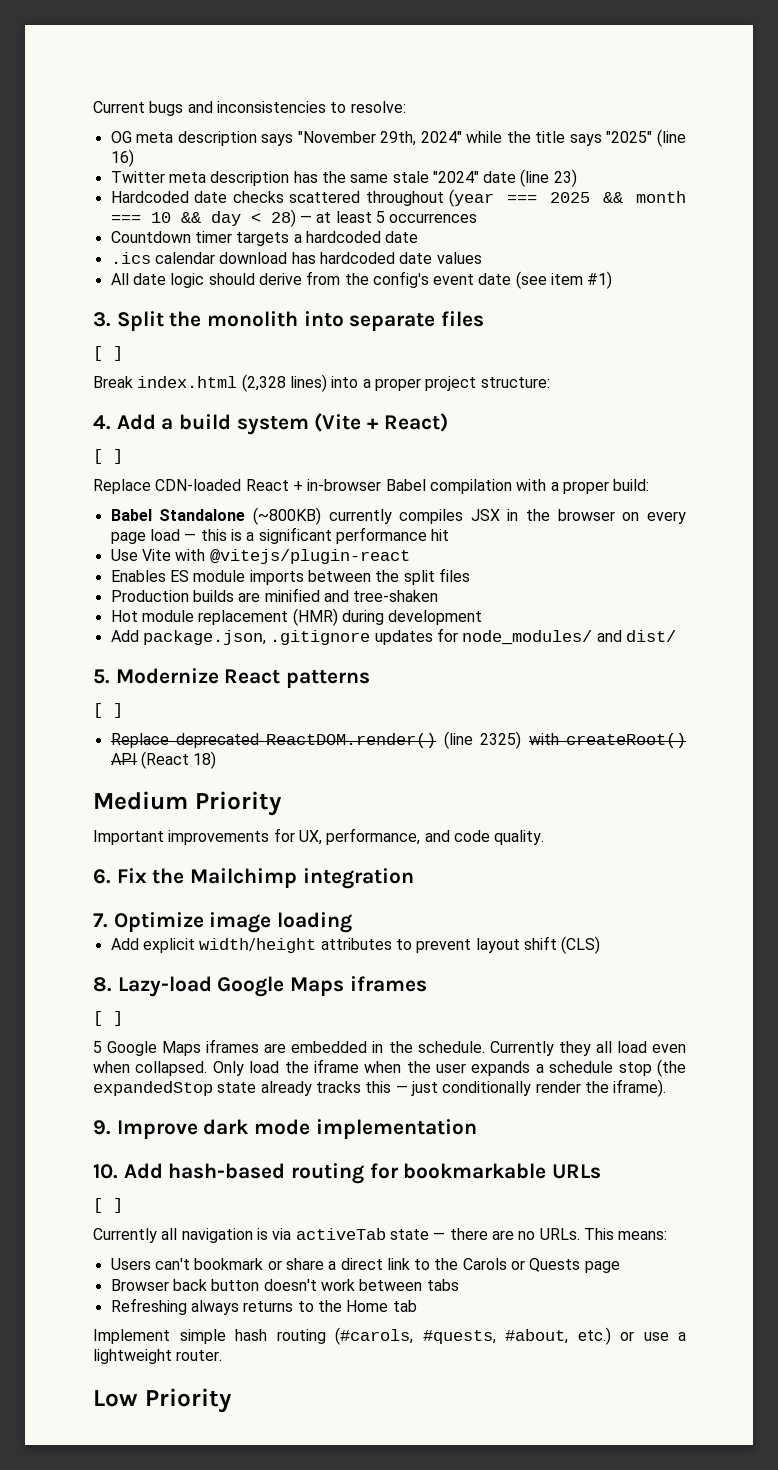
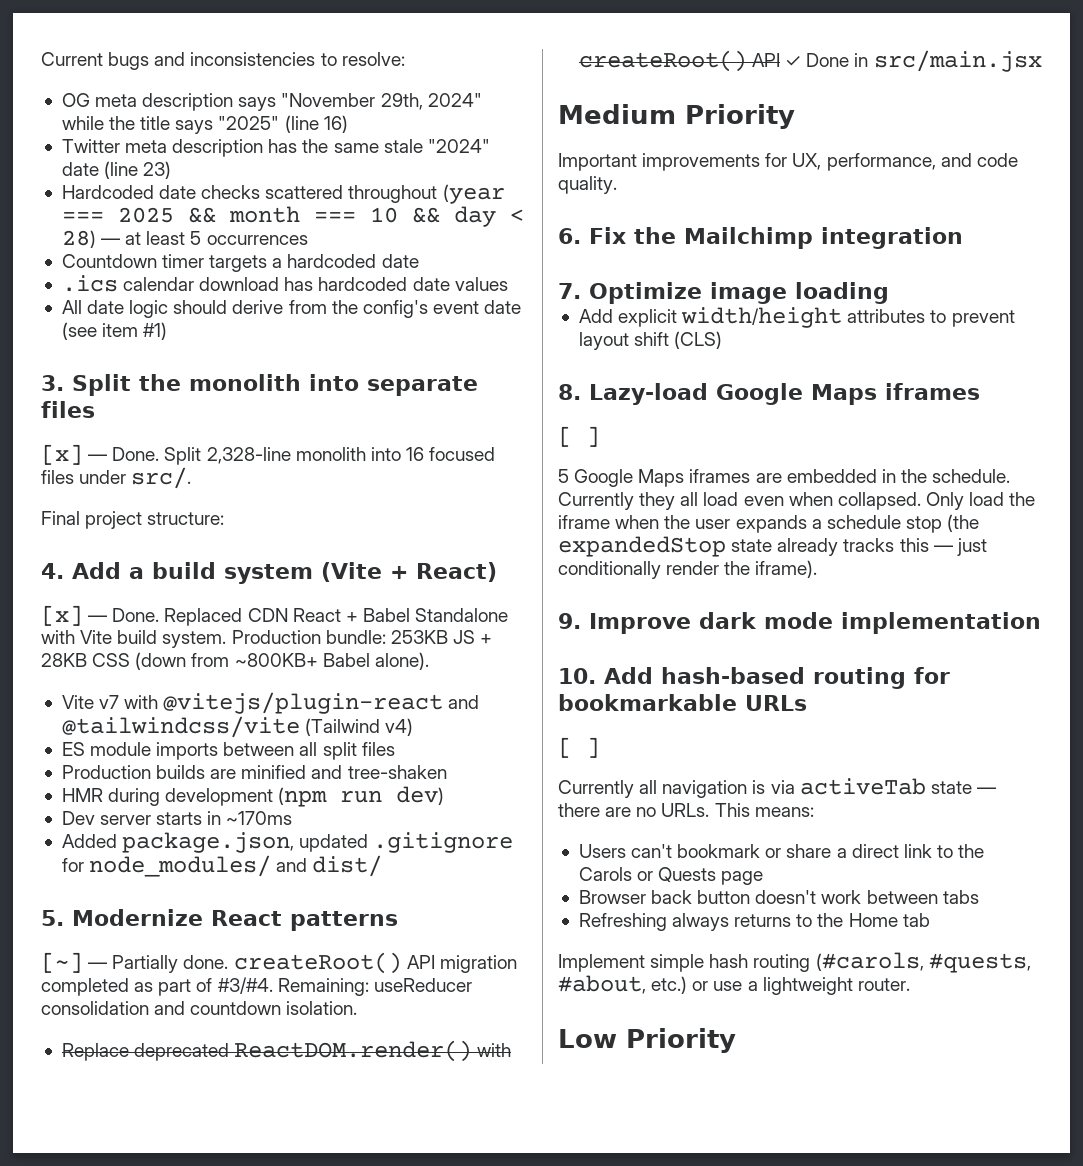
  3. Split the monolith into separate files
- [ ]
- Break index.html (2,328 lines) into a proper project structure:
+ [x] — Done. Split 2,328-line monolith into 16 focused files under src/.
+ Final project structure:
  4. Add a build system (Vite + React)
- [ ]
- Replace CDN-loaded React + in-browser Babel compilation with a proper build:
- Babel Standalone (~800KB) currently compiles JSX in the browser on every page load — this is a significant performance hit
- Use Vite with @vitejs/plugin-react
- Enables ES module imports between the split files
+ [x] — Done. Replaced CDN React + Babel Standalone with Vite build system. Production bundle: 253KB JS + 28KB CSS (down from ~800KB+ Babel alone).
+ Vite v7 with @vitejs/plugin-react and @tailwindcss/vite (Tailwind v4)
+ ES module imports between all split files
- Hot module replacement (HMR) during development
- Add package.json, .gitignore updates for node_modules/ and dist/
+ HMR during development (npm run dev)
+ Dev server starts in ~170ms
+ Added package.json, updated .gitignore for node_modules/ and dist/
  5. Modernize React patterns
- [ ]
+ [~] — Partially done. createRoot() API migration completed as part of #3/#4. Remaining: useReducer consolidation and countdown isolation.
- Replace deprecated ReactDOM.render() (line 2325) with createRoot() API (React 18)
+ Replace deprecated ReactDOM.render() with createRoot() API ✓ Done in src/main.jsx

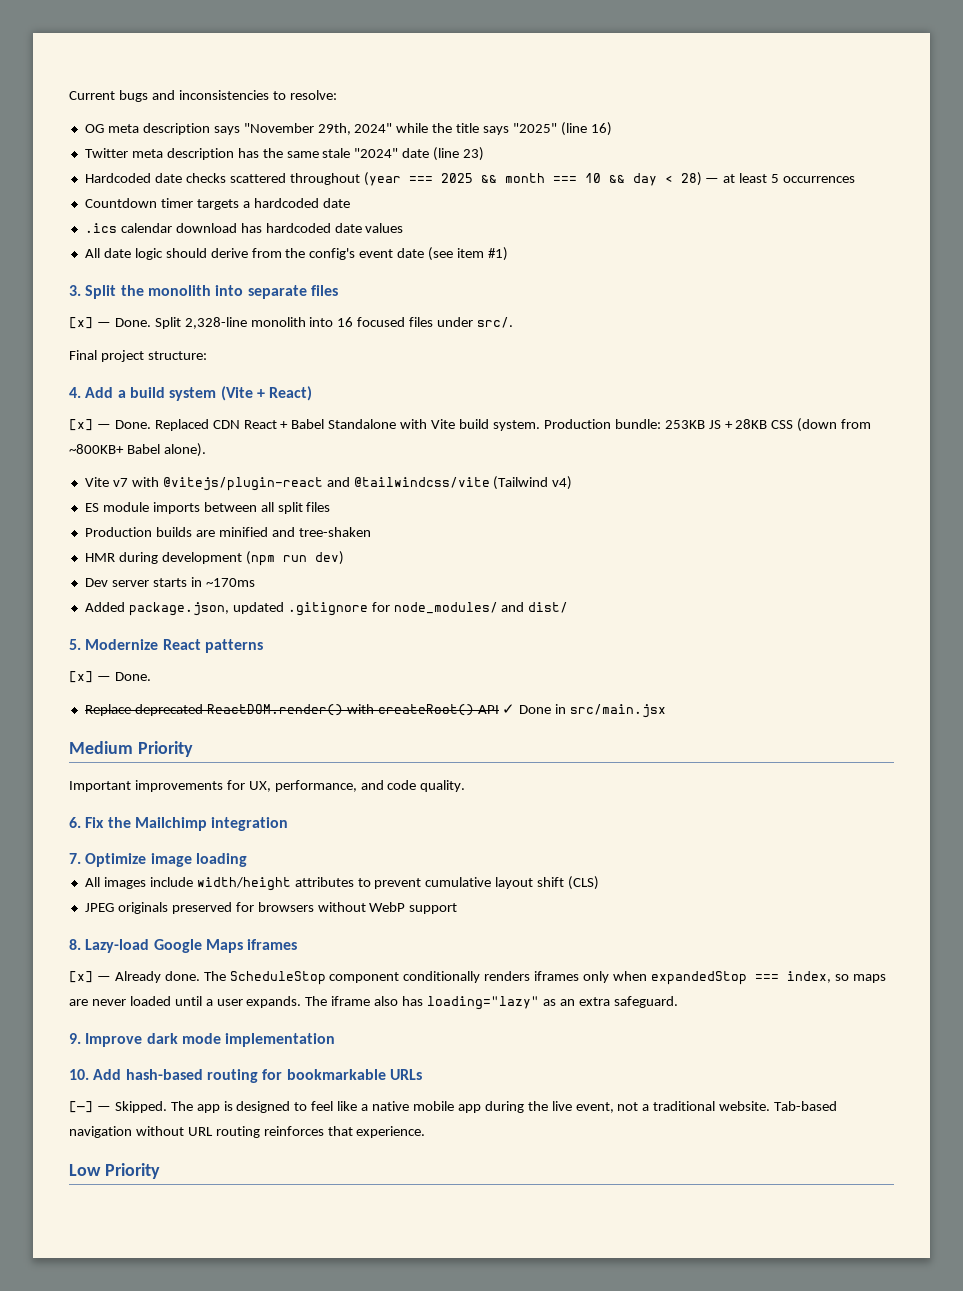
  5. Modernize React patterns
- [~] — Partially done. createRoot() API migration completed as part of #3/#4. Remaining: useReducer consolidation and countdown isolation.
+ [x] — Done.
- Add explicit width/height attributes to prevent layout shift (CLS)
+ All images include width/height attributes to prevent cumulative layout shift (CLS)
+ JPEG originals preserved for browsers without WebP support
  8. Lazy-load Google Maps iframes
- [ ]
- 5 Google Maps iframes are embedded in the schedule. Currently they all load even when collapsed. Only load the iframe when the user expands a schedule stop (the expandedStop state already tracks this — just conditionally render the iframe).
+ [x] — Already done. The ScheduleStop component conditionally renders iframes only when expandedStop === index, so maps are never loaded until a user expands. The iframe also has loading="lazy" as an extra safeguard.
  10. Add hash-based routing for bookmarkable URLs
- [ ]
- Currently all navigation is via activeTab state — there are no URLs. This means:
- Users can't bookmark or share a direct link to the Carols or Quests page
- Browser back button doesn't work between tabs
- Refreshing always returns to the Home tab
- Implement simple hash routing (#carols, #quests, #about, etc.) or use a lightweight router.
+ [—] — Skipped. The app is designed to feel like a native mobile app during the live event, not a traditional website. Tab-based navigation without URL routing reinforces that experience.

